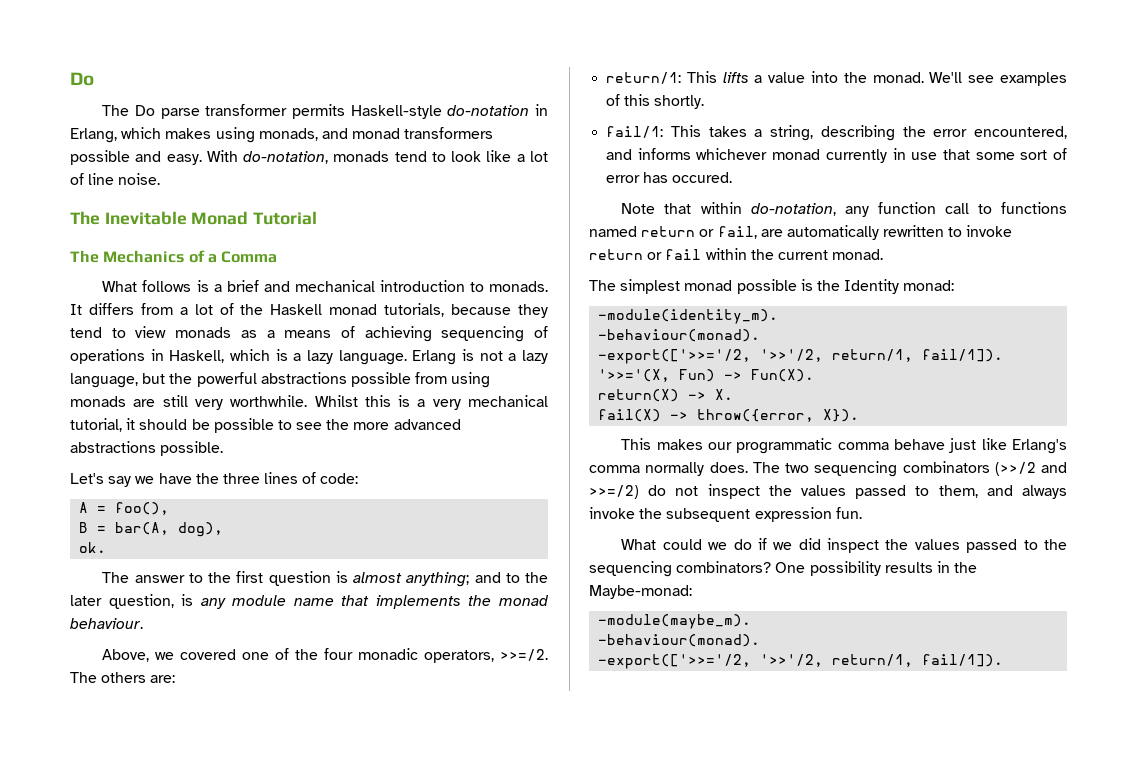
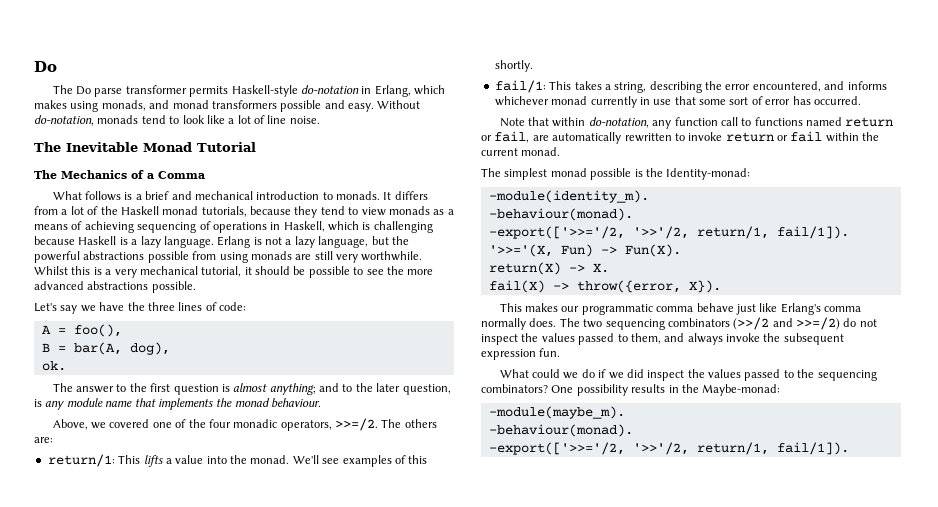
- With do-notation, monads tend to look like a lot of line noise.
+ Without do-notation, monads tend to look like a lot of line noise.
- It differs from a lot of the Haskell monad tutorials, because they tend to view monads as a means of achieving sequencing of operations in Haskell, which is a lazy language.
+ It differs from a lot of the Haskell monad tutorials, because they tend to view monads as a means of achieving sequencing of operations in Haskell, which is challenging because Haskell is a lazy language.
- fail/1: This takes a string, describing the error encountered, and informs whichever monad currently in use that some sort of error has occured.
+ fail/1: This takes a string, describing the error encountered, and informs whichever monad currently in use that some sort of error has occurred.
- The simplest monad possible is the Identity monad:
+ The simplest monad possible is the Identity-monad:

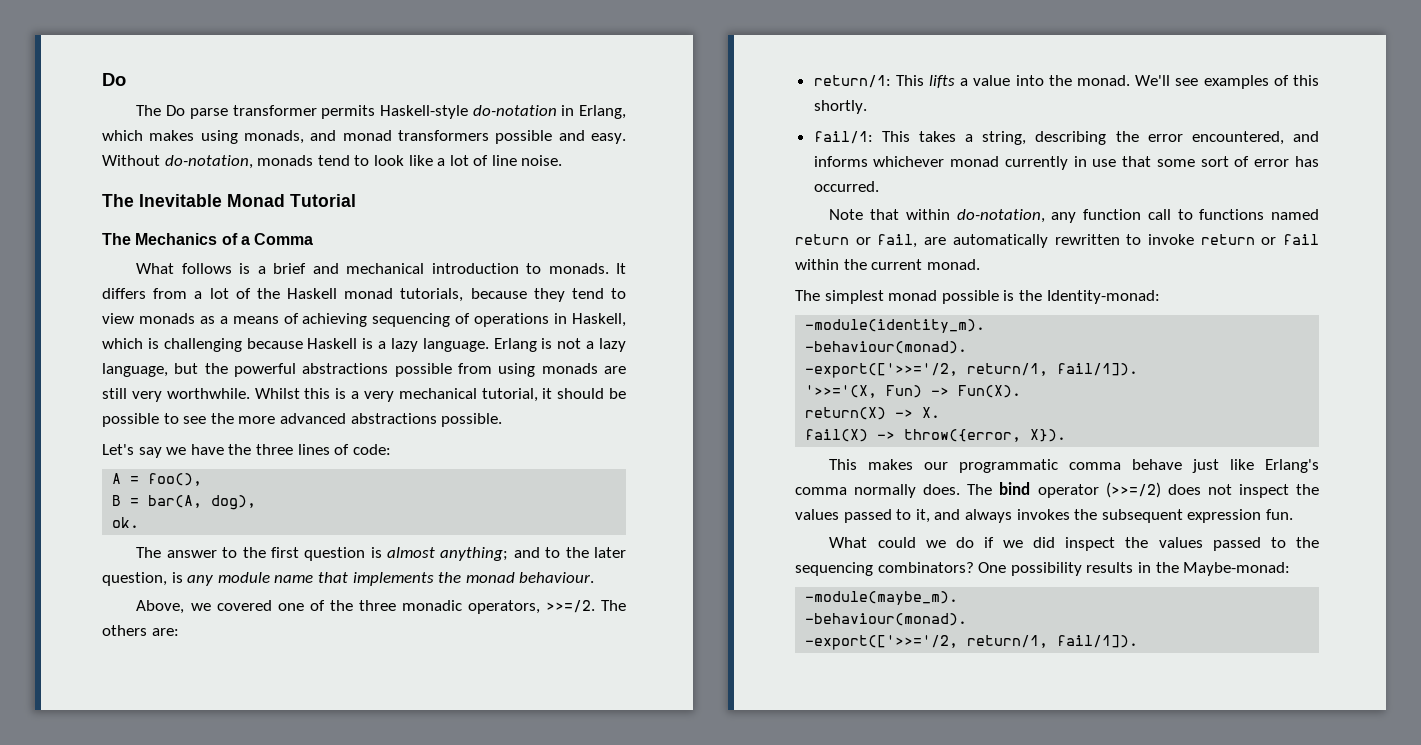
- Above, we covered one of the four monadic operators, >>=/2.
+ Above, we covered one of the three monadic operators, >>=/2.
  -module(identity_m).
  -behaviour(monad).
- -export(['>>='/2, '>>'/2, return/1, fail/1]).
+ -export(['>>='/2, return/1, fail/1]).
- The two sequencing combinators (>>/2 and >>=/2) do not inspect the values passed to them, and always invoke the subsequent expression fun.
+ The bind operator (>>=/2) does not inspect the values passed to it, and always invokes the subsequent expression fun.
  -module(maybe_m).
  -behaviour(monad).
- -export(['>>='/2, '>>'/2, return/1, fail/1]).
+ -export(['>>='/2, return/1, fail/1]).

